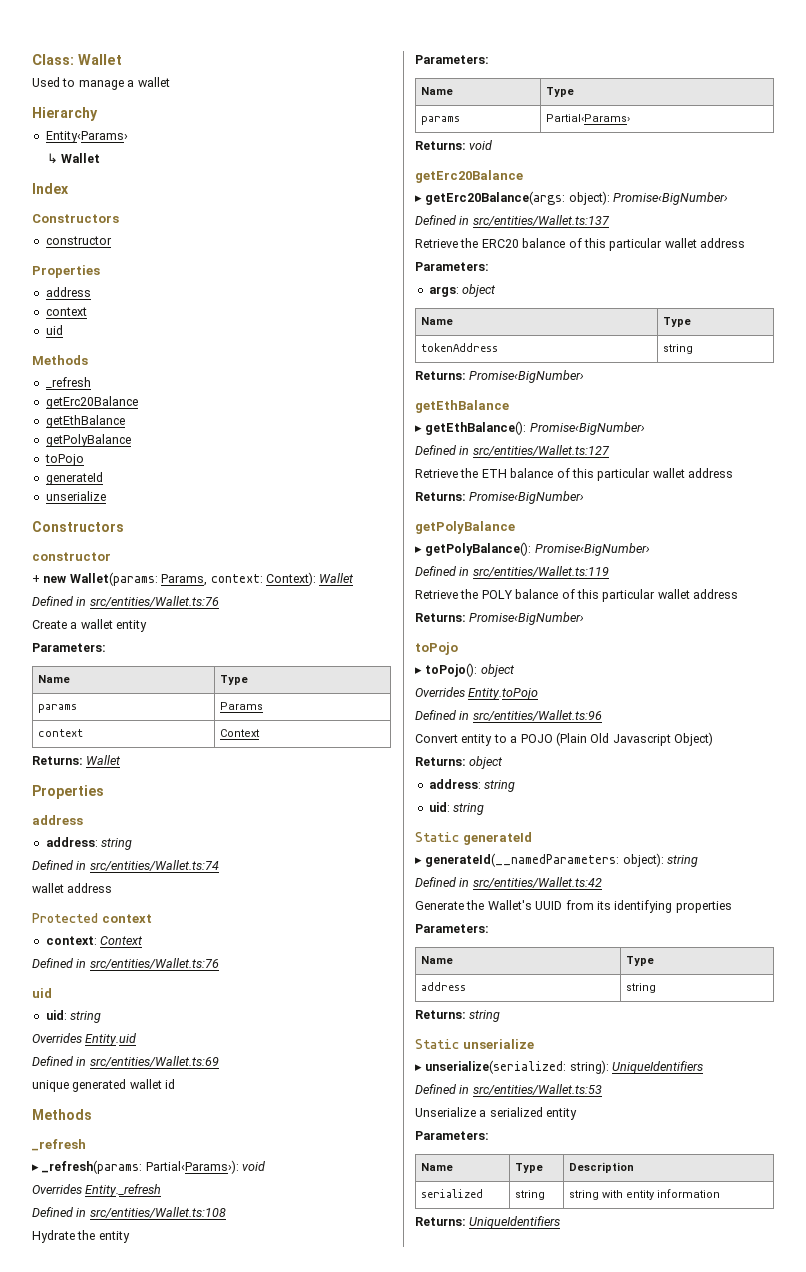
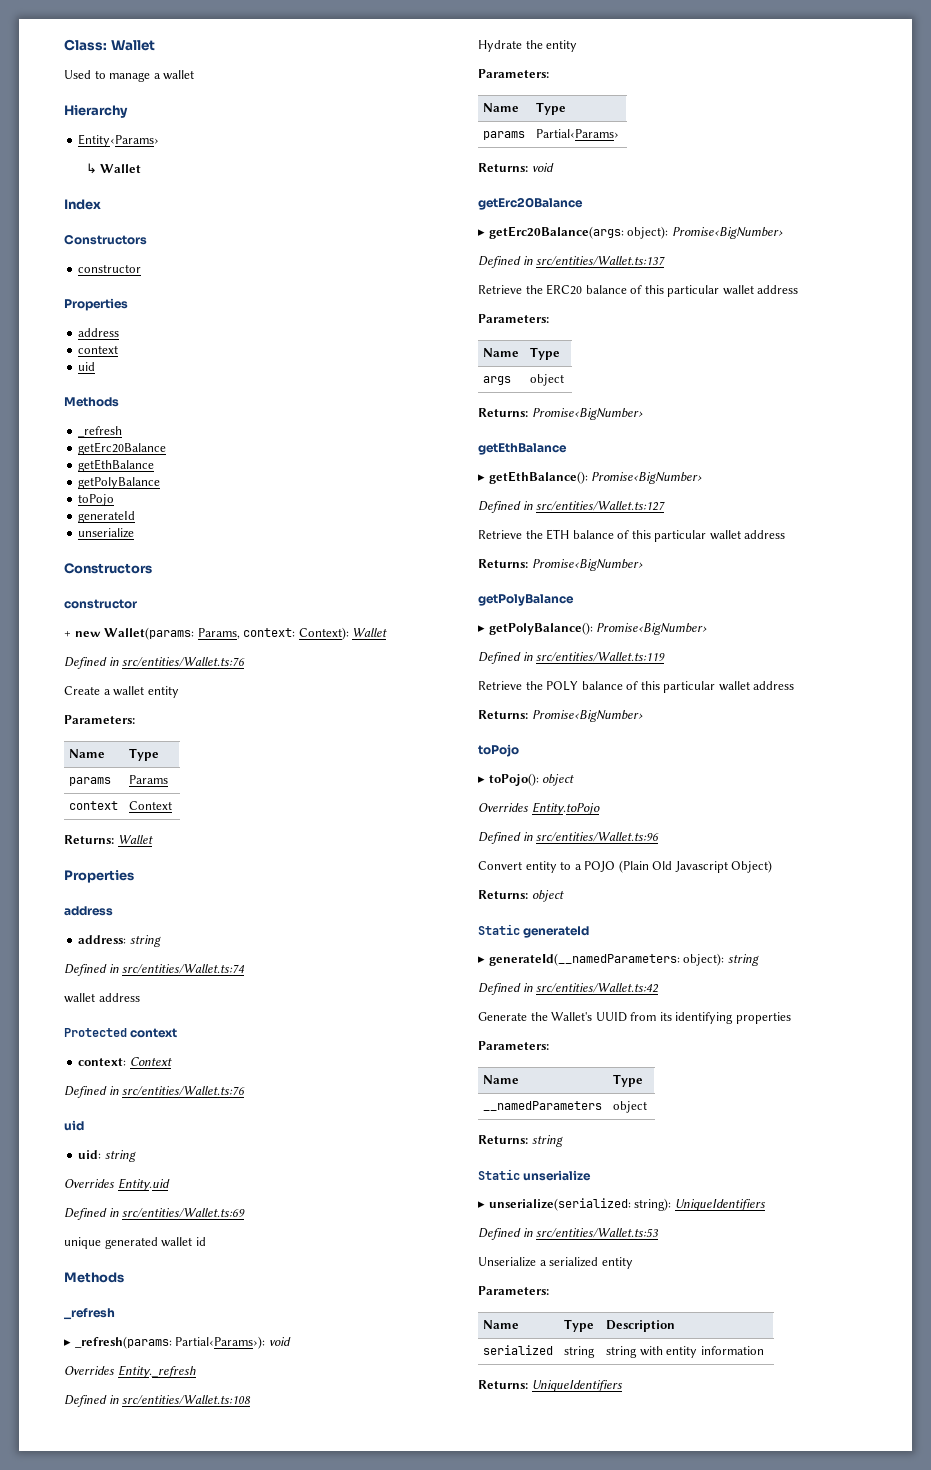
  Retrieve the ERC20 balance of this particular wallet address
  Parameters:
- args: object
  Name | Type
- tokenAddress | string
+ args | object
  Returns: object
- address: string
- uid: string
- address | string
+ __namedParameters | object

